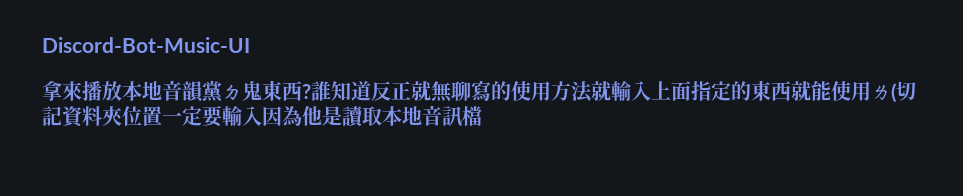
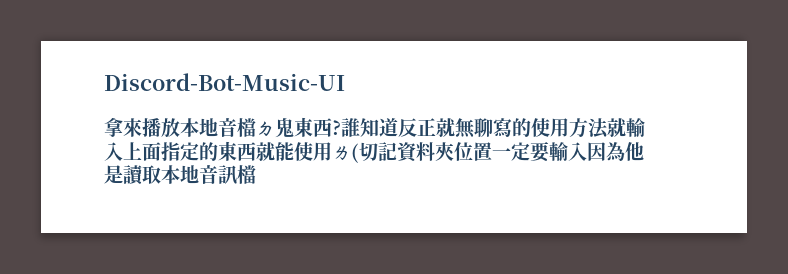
- 拿來播放本地音韻黨ㄉ鬼東西?
+ 拿來播放本地音檔ㄉ鬼東西?

